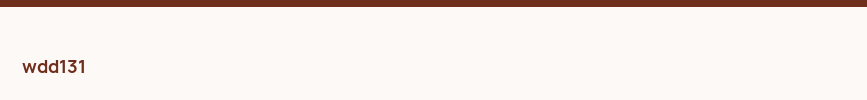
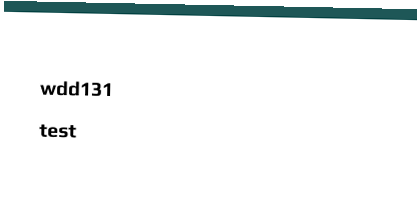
+ test

